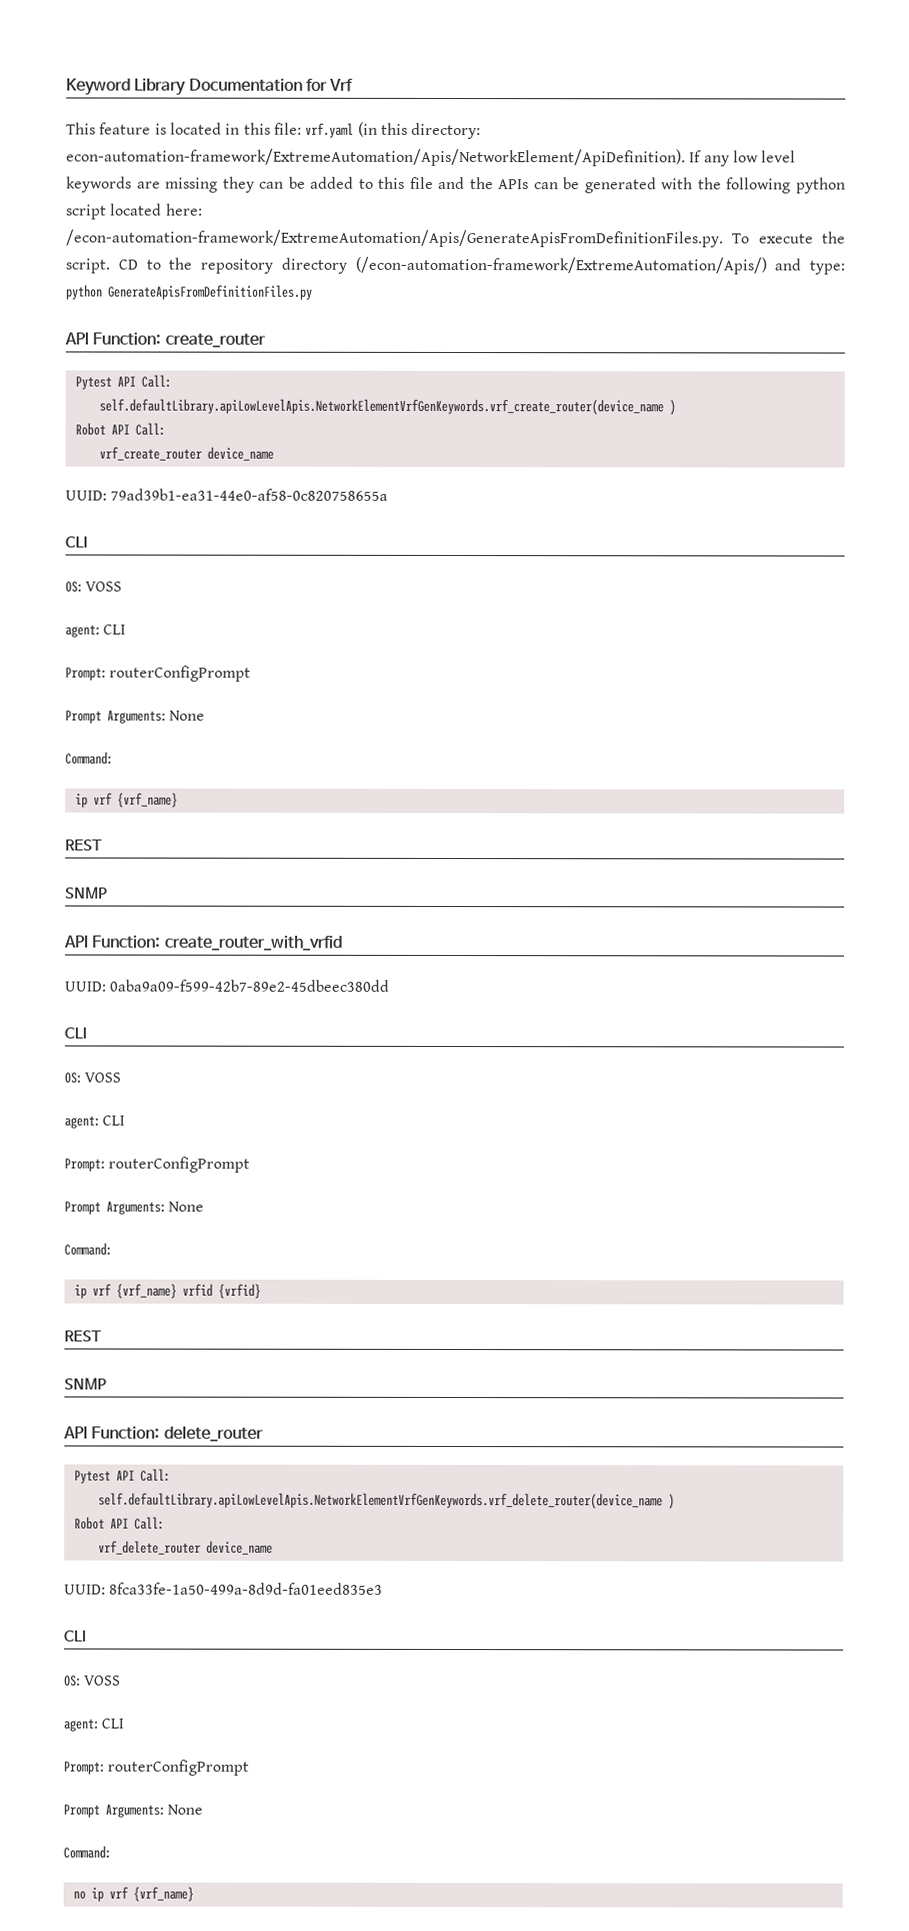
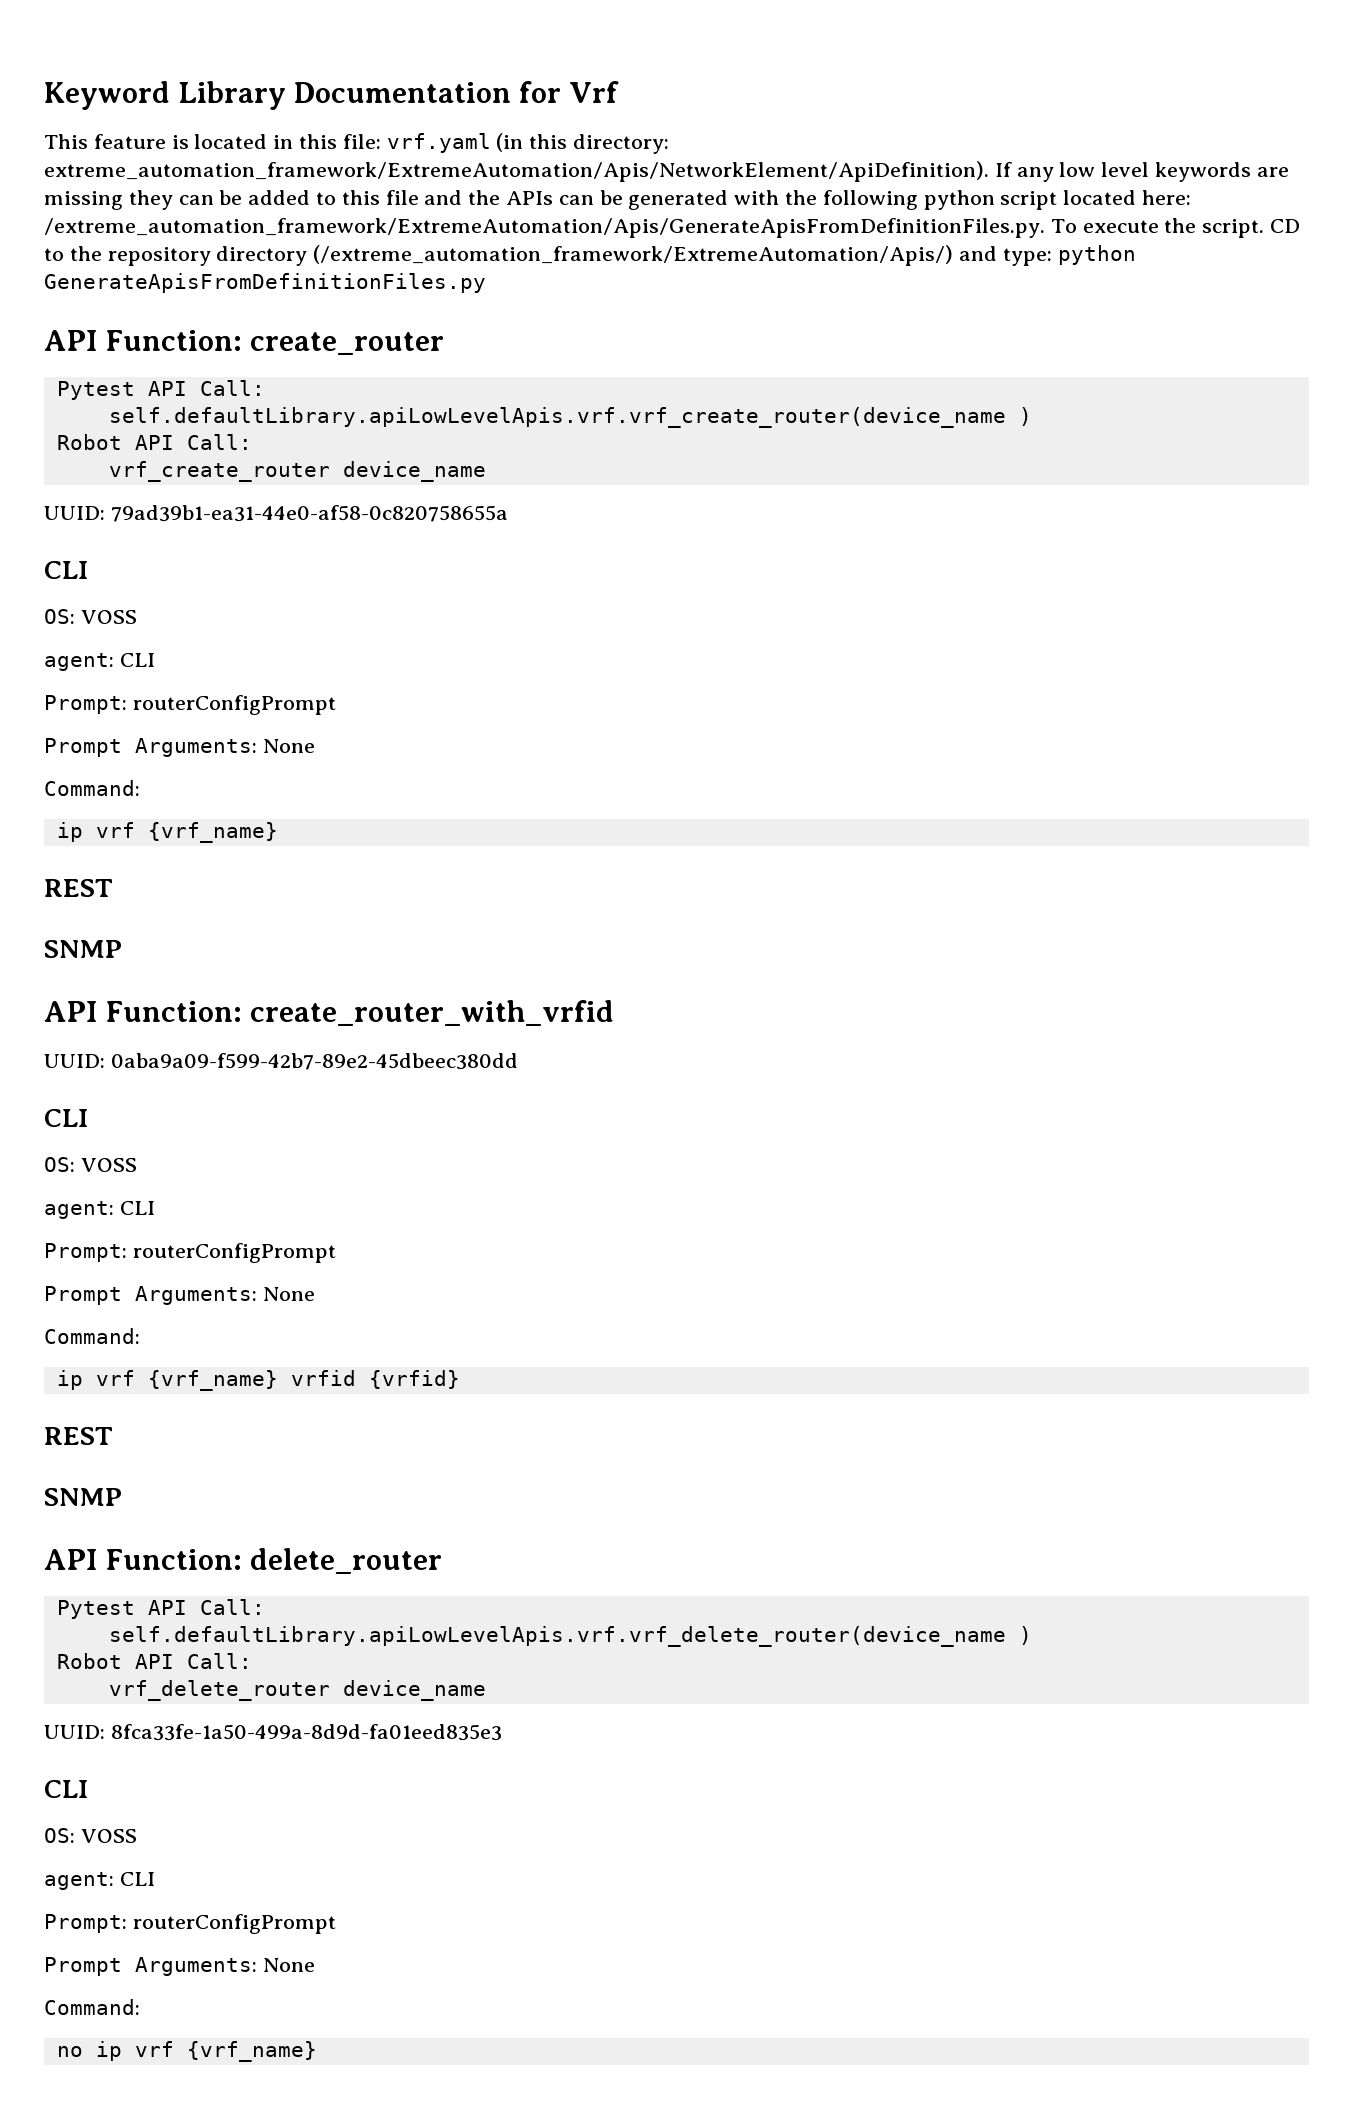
- This feature is located in this file: vrf.yaml (in this directory: econ-automation-framework/ExtremeAutomation/Apis/NetworkElement/ApiDefinition).
+ This feature is located in this file: vrf.yaml (in this directory: extreme_automation_framework/ExtremeAutomation/Apis/NetworkElement/ApiDefinition).
- If any low level keywords are missing they can be added to this file and the APIs can be generated with the following python script located here: /econ-automation-framework/ExtremeAutomation/Apis/GenerateApisFromDefinitionFiles.py. To execute the script.
+ If any low level keywords are missing they can be added to this file and the APIs can be generated with the following python script located here: /extreme_automation_framework/ExtremeAutomation/Apis/GenerateApisFromDefinitionFiles.py. To execute the script.
- CD to the repository directory (/econ-automation-framework/ExtremeAutomation/Apis/) and type: python GenerateApisFromDefinitionFiles.py
+ CD to the repository directory (/extreme_automation_framework/ExtremeAutomation/Apis/) and type: python GenerateApisFromDefinitionFiles.py
- self.defaultLibrary.apiLowLevelApis.NetworkElementVrfGenKeywords.vrf_create_router(device_name )
+ self.defaultLibrary.apiLowLevelApis.vrf.vrf_create_router(device_name )
- self.defaultLibrary.apiLowLevelApis.NetworkElementVrfGenKeywords.vrf_delete_router(device_name )
+ self.defaultLibrary.apiLowLevelApis.vrf.vrf_delete_router(device_name )

